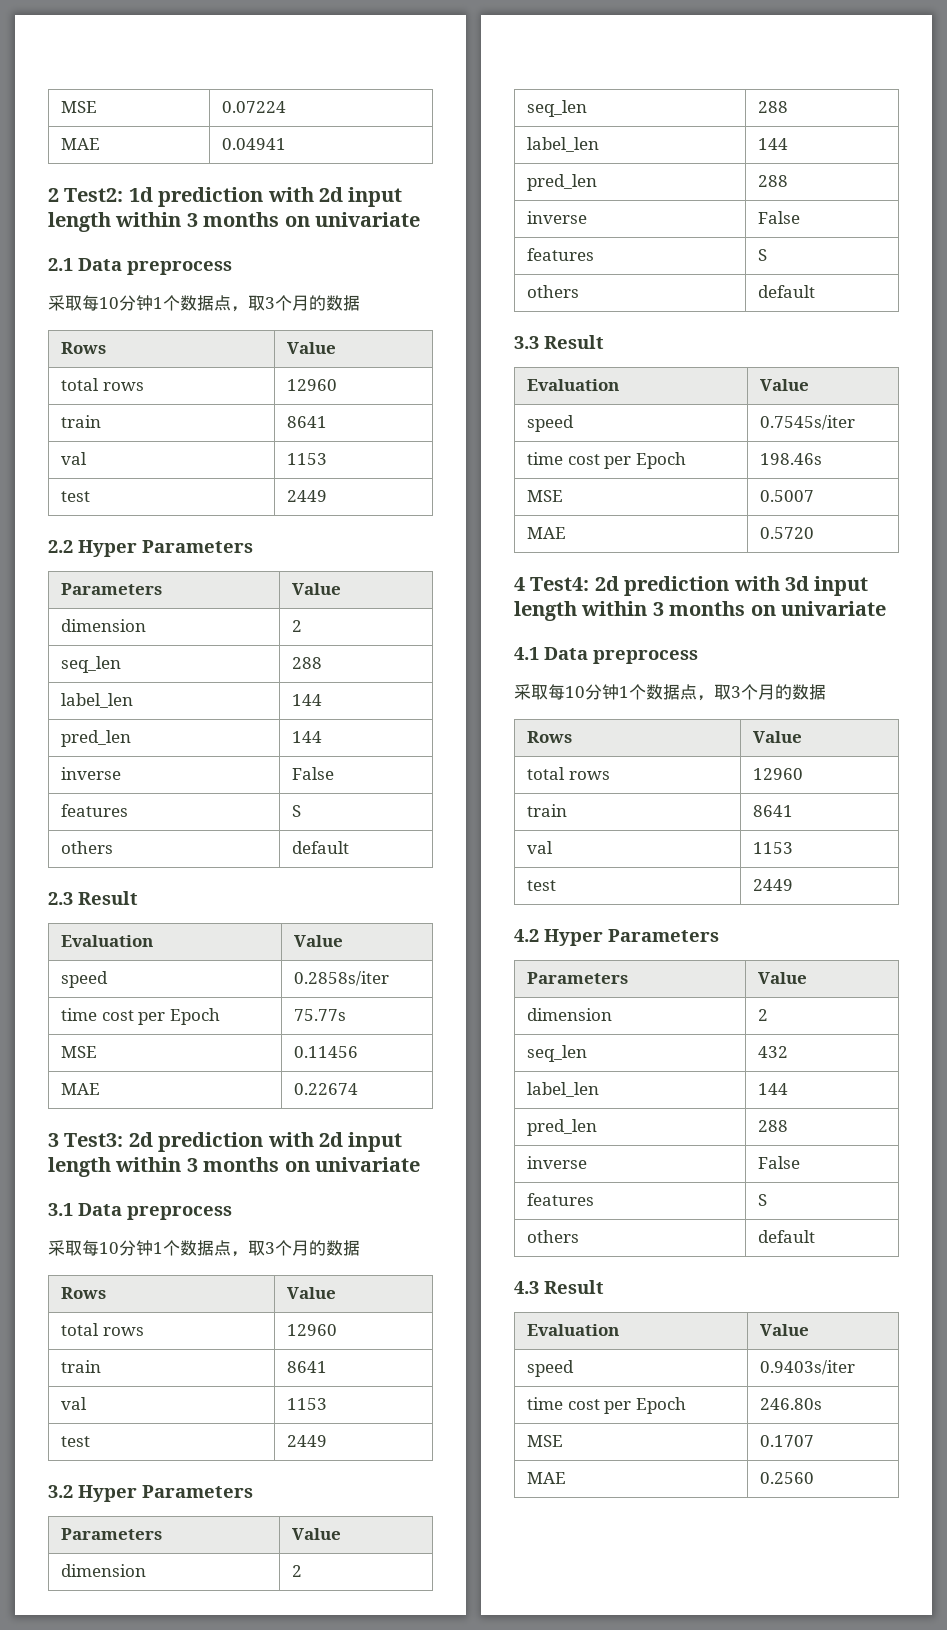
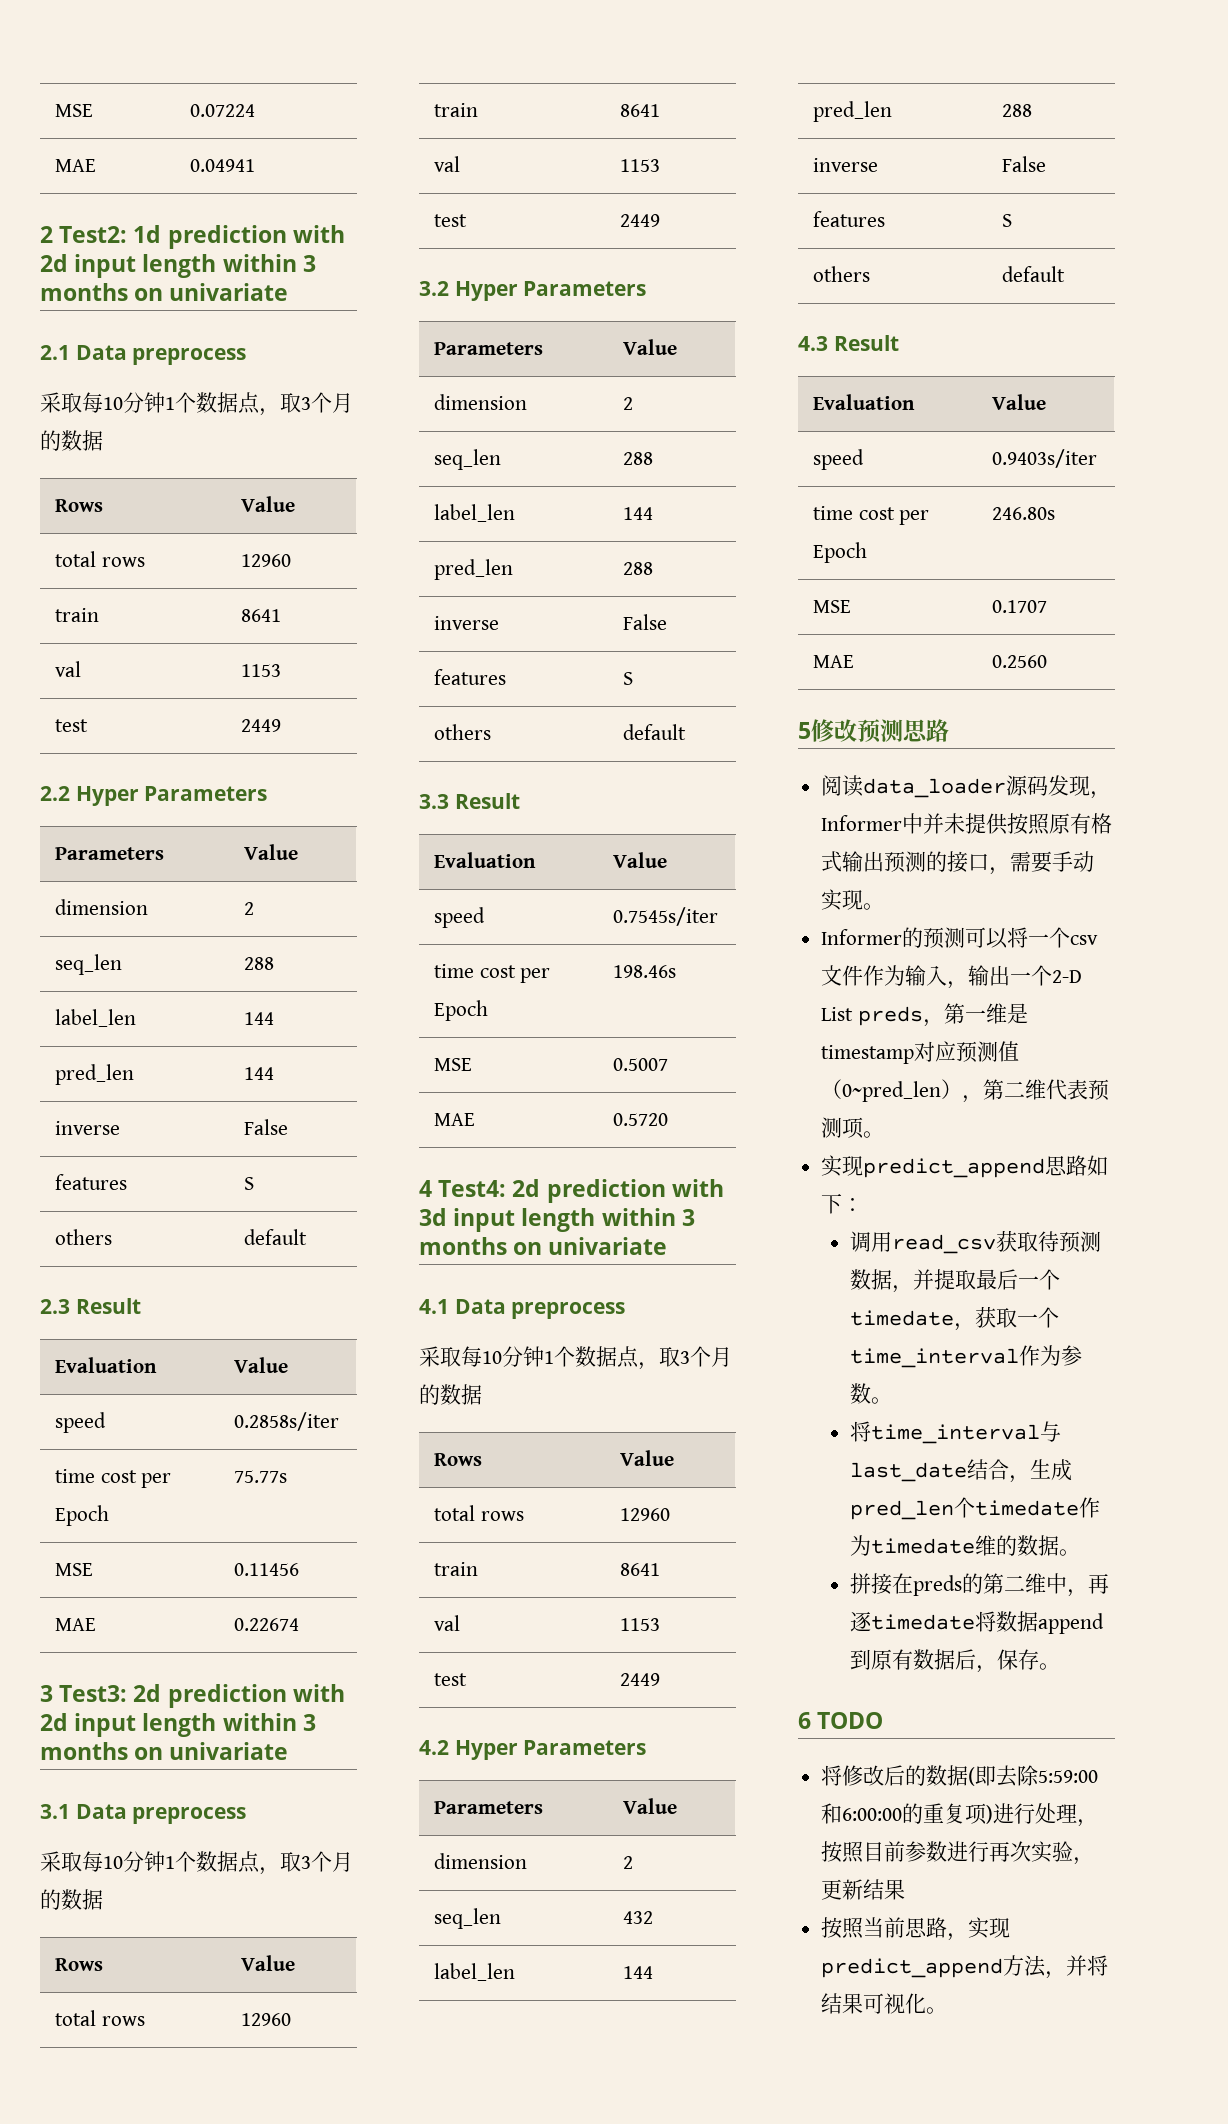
+ 5修改预测思路
+ 阅读data_loader源码发现，Informer中并未提供按照原有格式输出预测的接口，需要手动实现。
+ Informer的预测可以将一个csv文件作为输入，输出一个2-D List preds，第一维是timestamp对应预测值（0~pred_len），第二维代表预测项。
+ 实现predict_append思路如下：
+ 调用read_csv获取待预测数据，并提取最后一个timedate，获取一个time_interval作为参数。
+ 将time_interval与last_date结合，生成pred_len个timedate作为timedate维的数据。
+ 拼接在preds的第二维中，再逐timedate将数据append到原有数据后，保存。
+ 6 TODO
+ 将修改后的数据(即去除5:59:00和6:00:00的重复项)进行处理，按照目前参数进行再次实验，更新结果
+ 按照当前思路，实现predict_append方法，并将结果可视化。

